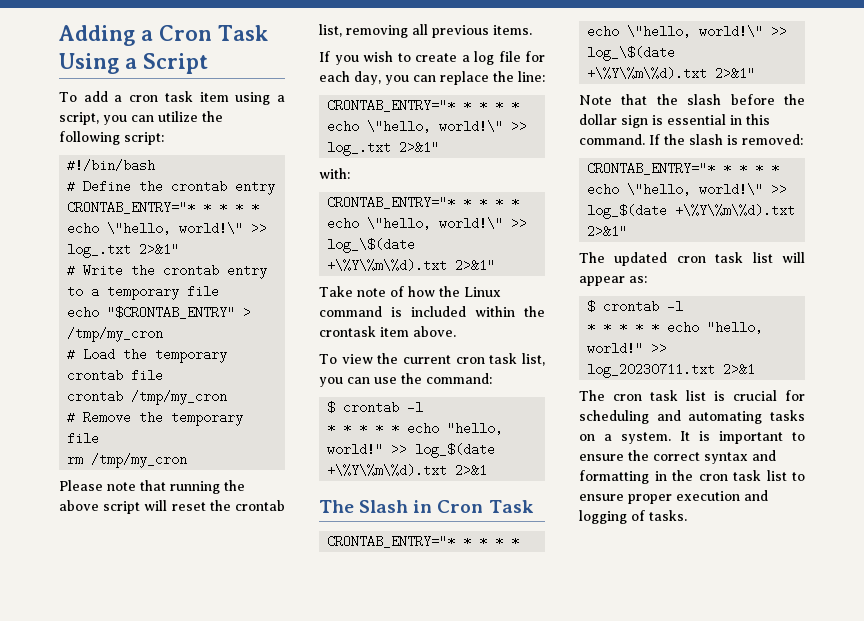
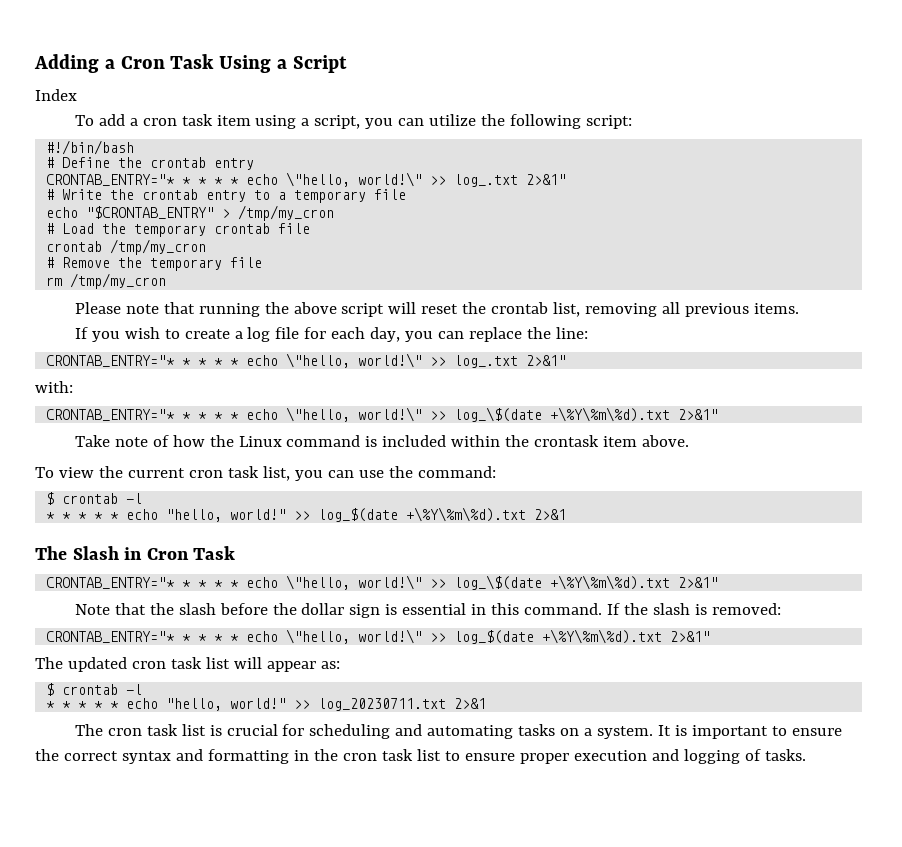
+ Index

